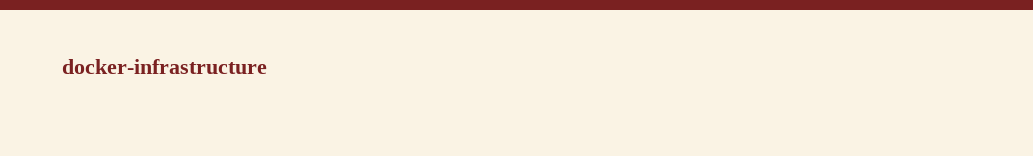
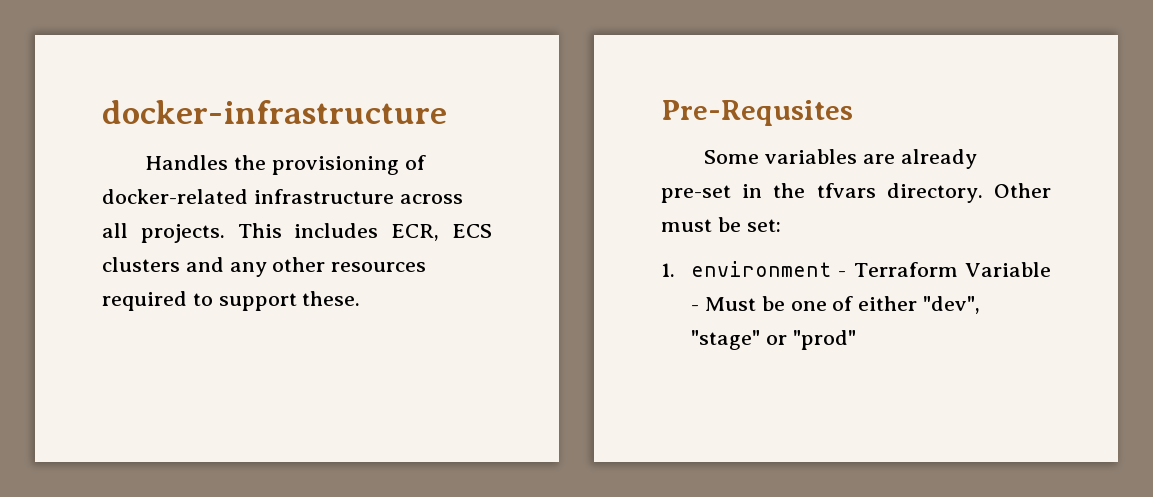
+ Handles the provisioning of docker-related infrastructure across all projects. This includes ECR, ECS clusters and any other resources required to support these.
+ Pre-Requsites
+ Some variables are already pre-set in the tfvars directory. Other must be set:
+ 1. environment - Terraform Variable - Must be one of either "dev", "stage" or "prod"

